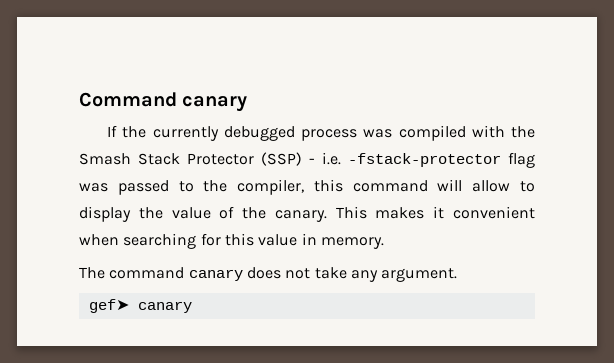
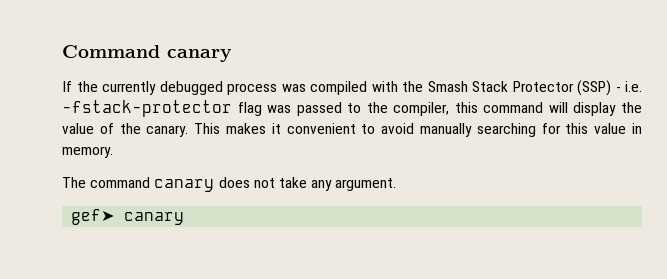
- If the currently debugged process was compiled with the Smash Stack Protector (SSP) - i.e. -fstack-protector flag was passed to the compiler, this command will allow to display the value of the canary.
+ If the currently debugged process was compiled with the Smash Stack Protector (SSP) - i.e. -fstack-protector flag was passed to the compiler, this command will display the value of the canary.
- This makes it convenient when searching for this value in memory.
+ This makes it convenient to avoid manually searching for this value in memory.

